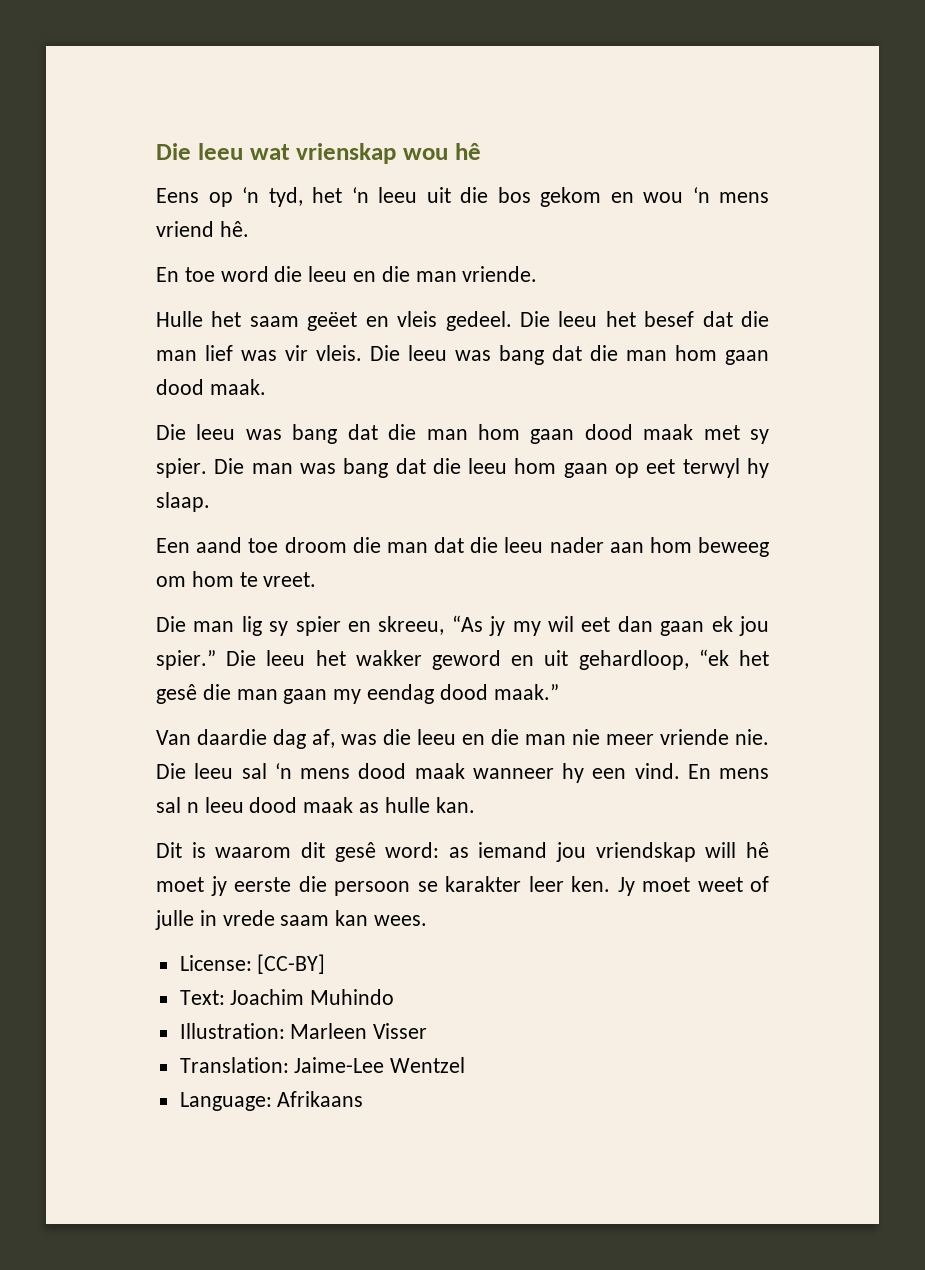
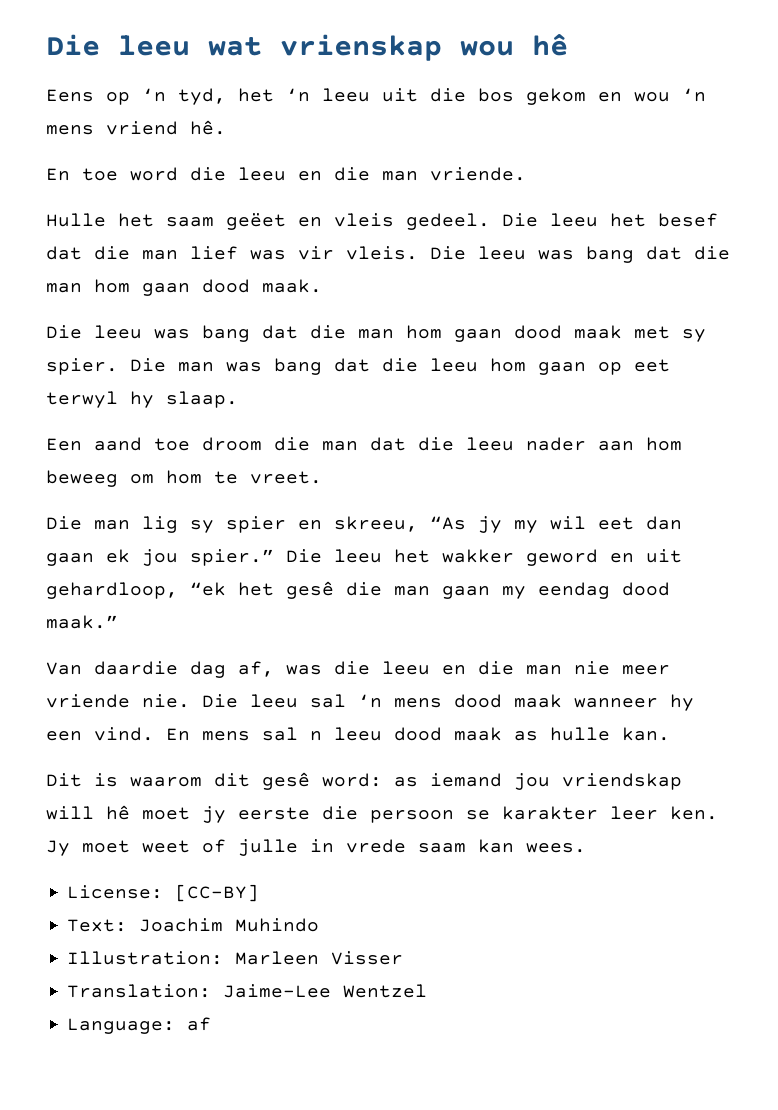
- Language: Afrikaans
+ Language: af

